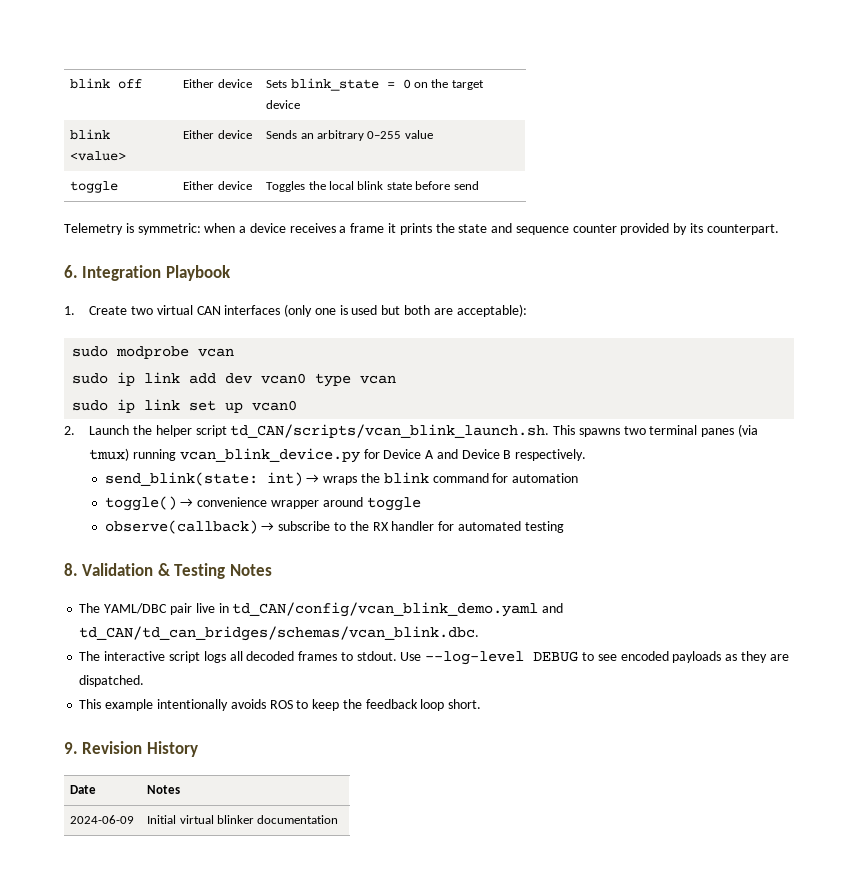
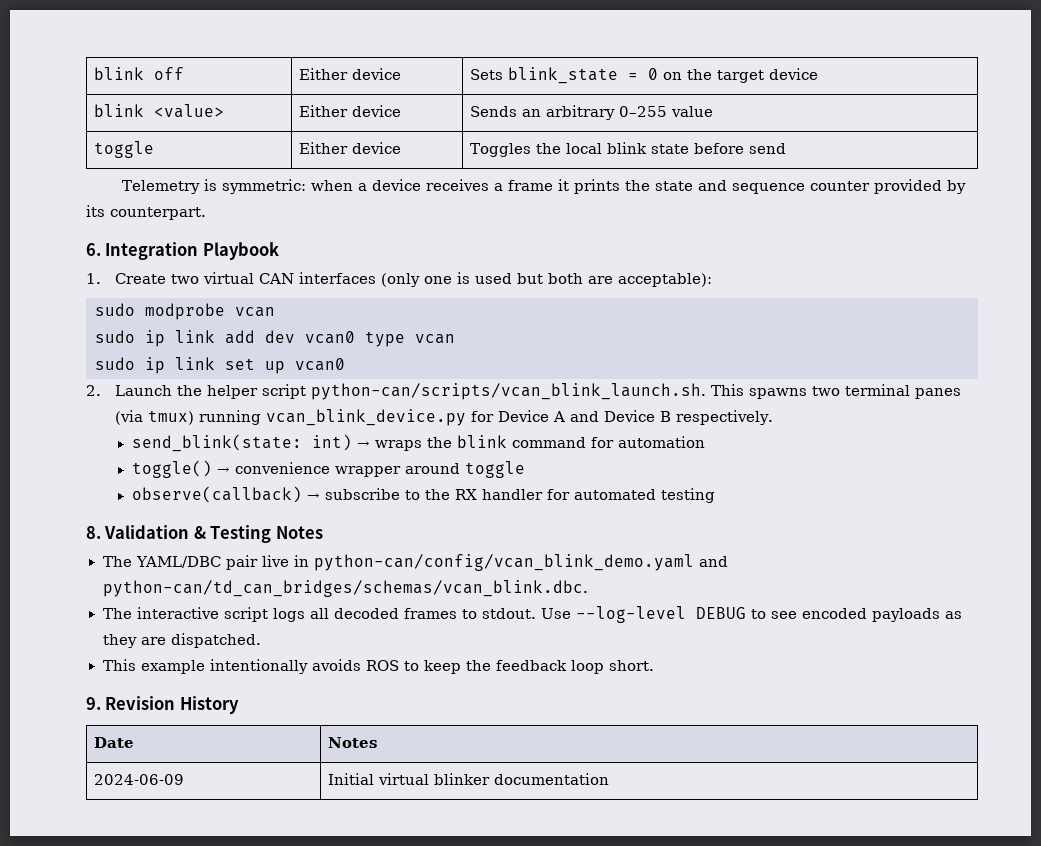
- 2. Launch the helper script td_CAN/scripts/vcan_blink_launch.sh. This spawns two terminal panes (via tmux) running vcan_blink_device.py for Device A and Device B respectively.
+ 2. Launch the helper script python-can/scripts/vcan_blink_launch.sh. This spawns two terminal panes (via tmux) running vcan_blink_device.py for Device A and Device B respectively.
- The YAML/DBC pair live in td_CAN/config/vcan_blink_demo.yaml and td_CAN/td_can_bridges/schemas/vcan_blink.dbc.
+ The YAML/DBC pair live in python-can/config/vcan_blink_demo.yaml and python-can/td_can_bridges/schemas/vcan_blink.dbc.

